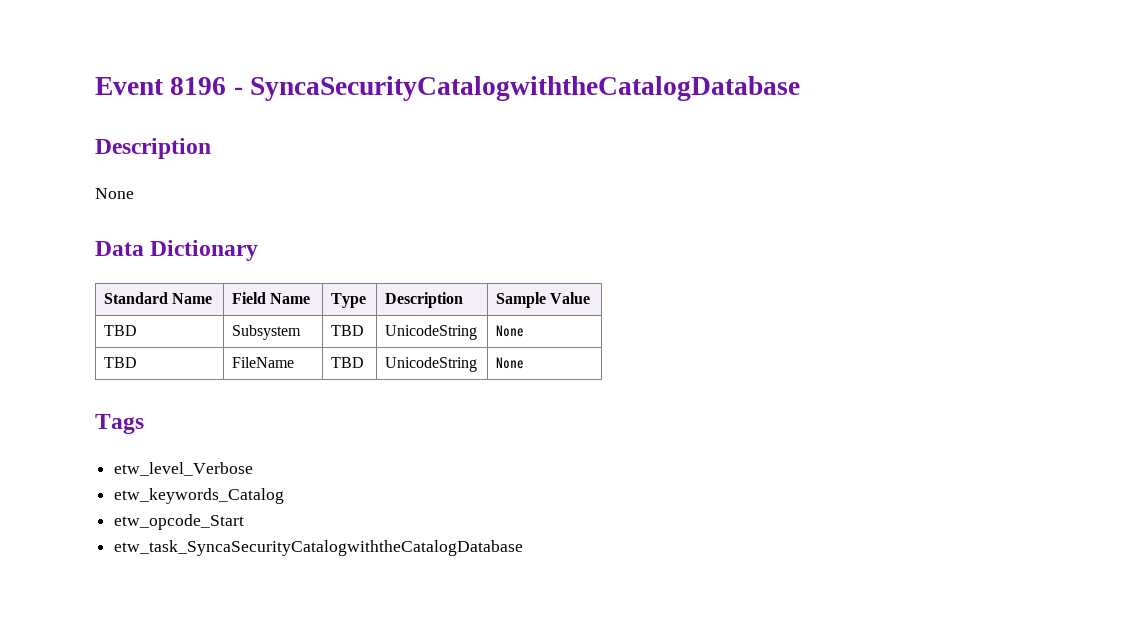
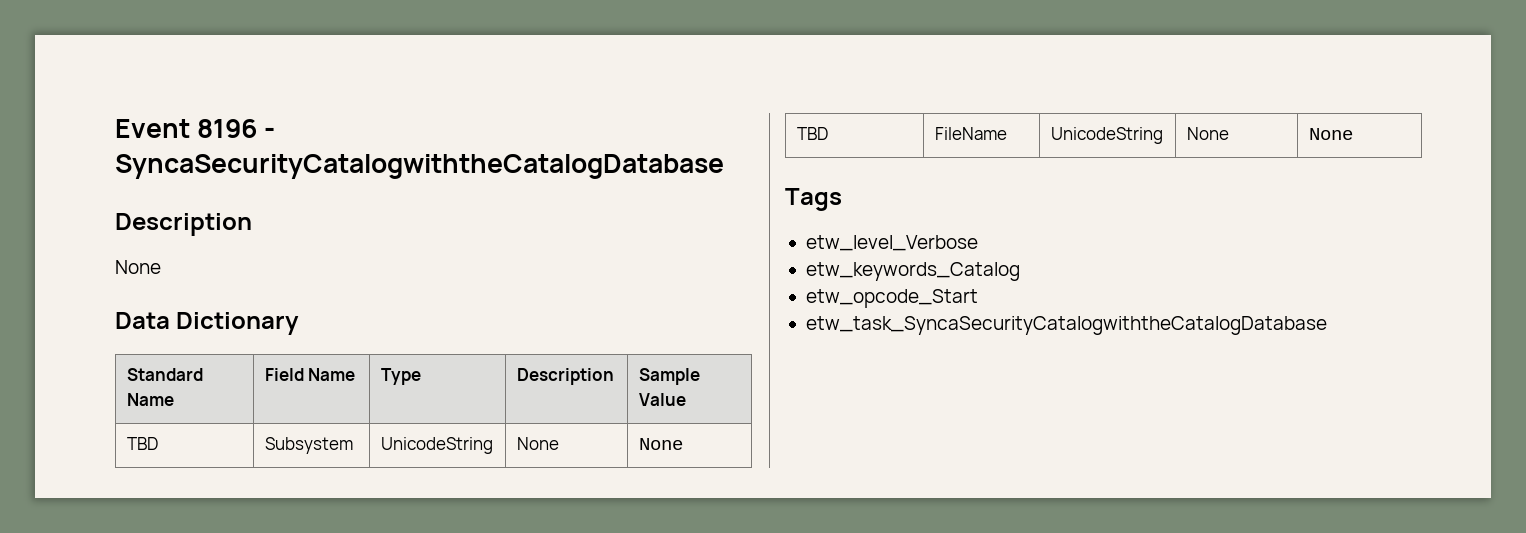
- TBD | Subsystem | TBD | UnicodeString | None
+ TBD | Subsystem | UnicodeString | None | None
- TBD | FileName | TBD | UnicodeString | None
+ TBD | FileName | UnicodeString | None | None

